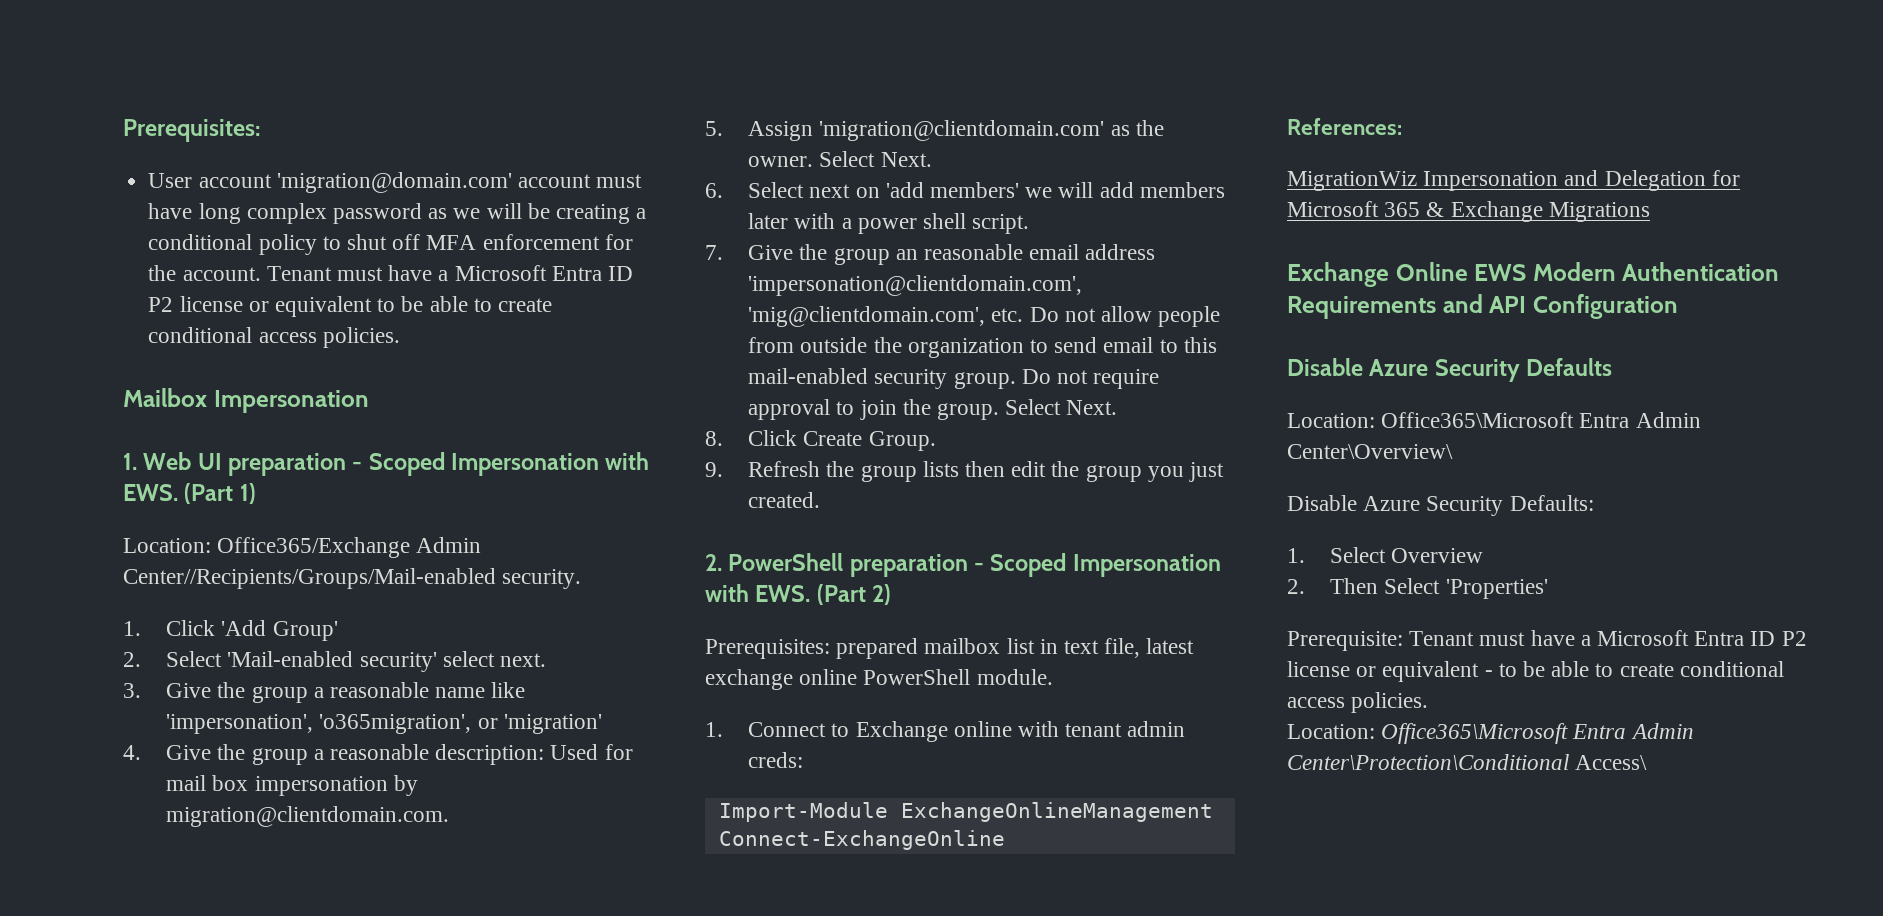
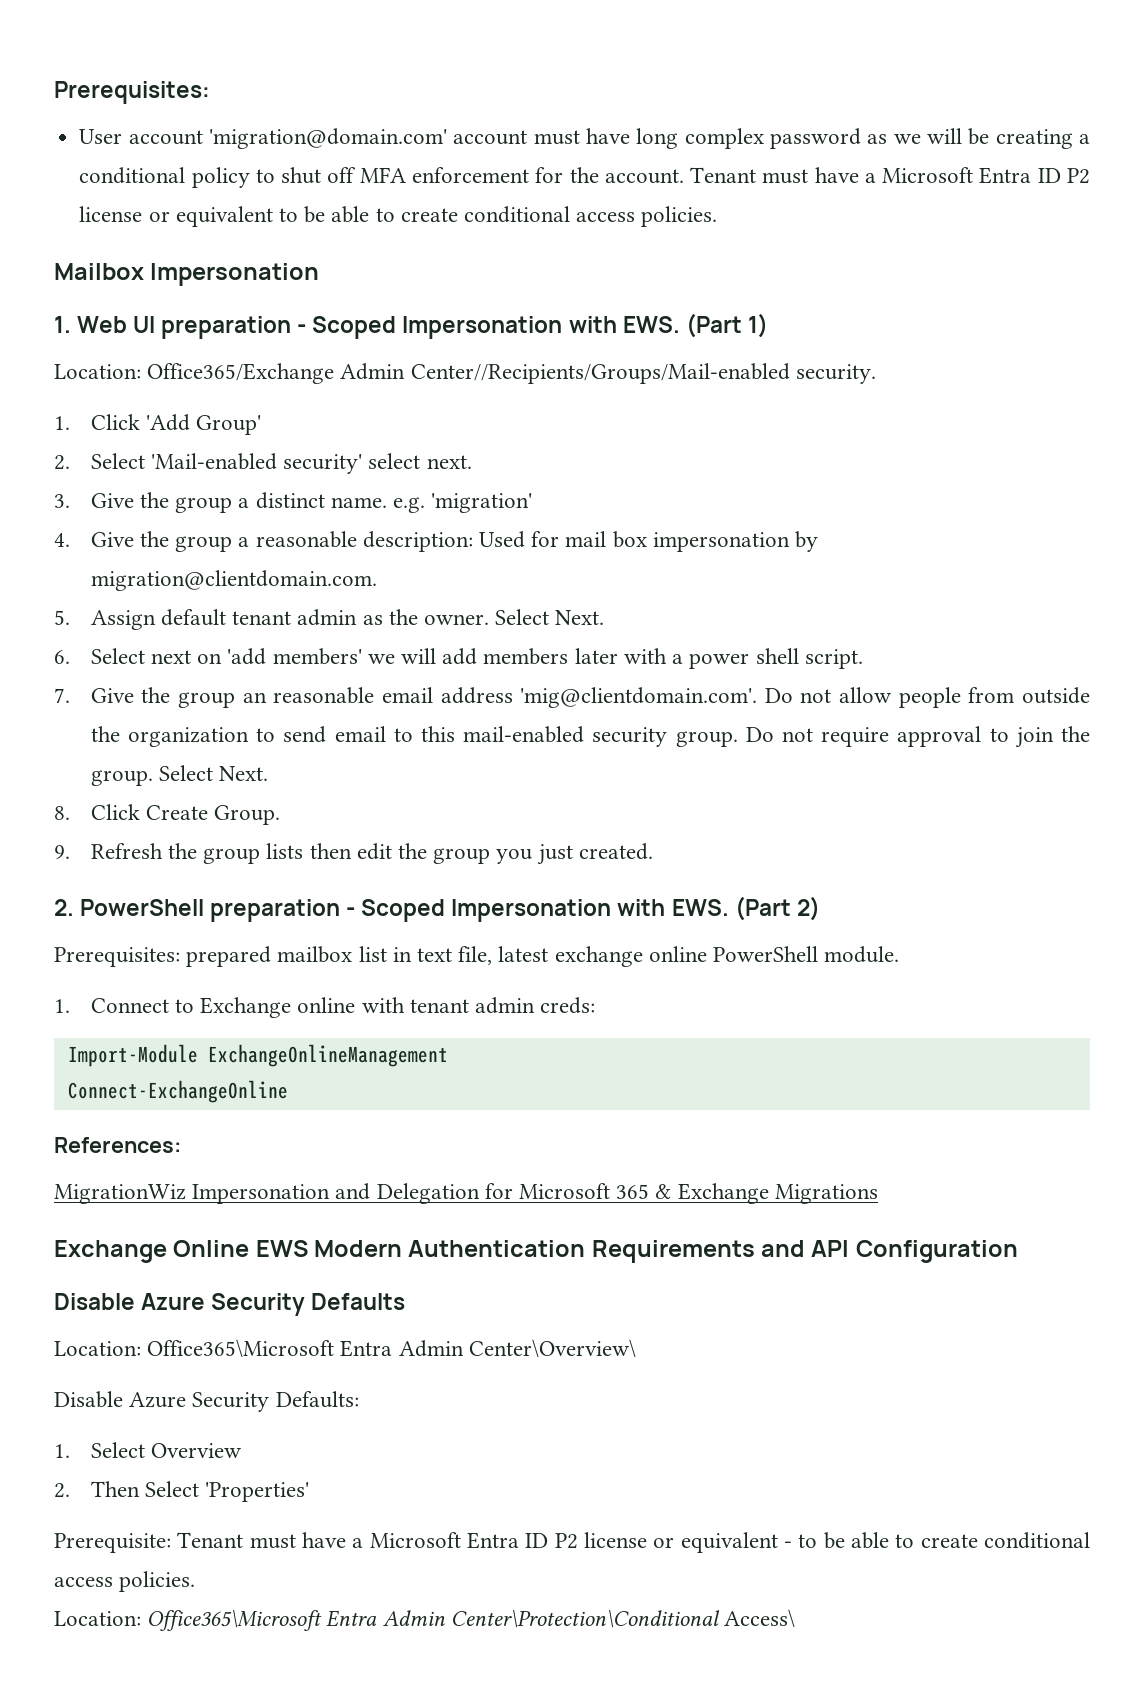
- 3. Give the group a reasonable name like 'impersonation', 'o365migration', or 'migration'
+ 3. Give the group a distinct name. e.g. 'migration'
- 5. Assign 'migration@clientdomain.com' as the owner.
+ 5. Assign default tenant admin as the owner.
- 7. Give the group an reasonable email address 'impersonation@clientdomain.com', 'mig@clientdomain.com', etc. Do not allow people from outside the organization to send email to this mail-enabled security group.
+ 7. Give the group an reasonable email address 'mig@clientdomain.com'. Do not allow people from outside the organization to send email to this mail-enabled security group.

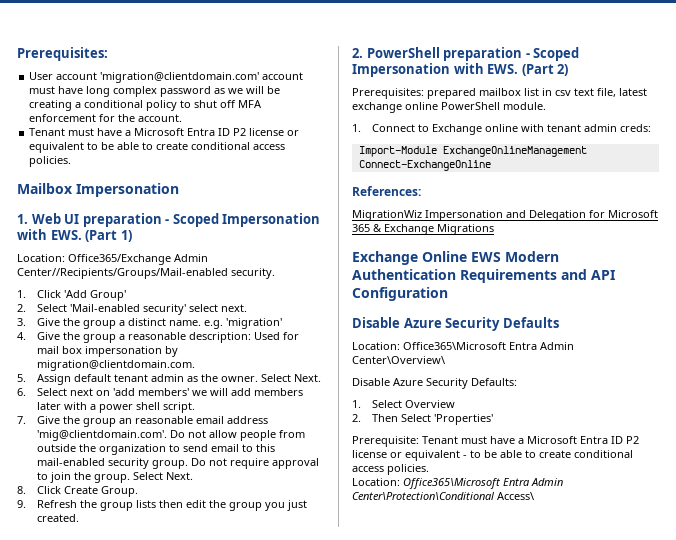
- User account 'migration@domain.com' account must have long complex password as we will be creating a conditional policy to shut off MFA enforcement for the account. Tenant must have a Microsoft Entra ID P2 license or equivalent to be able to create conditional access policies.
+ User account 'migration@clientdomain.com' account must have long complex password as we will be creating a conditional policy to shut off MFA enforcement for the account.
+ Tenant must have a Microsoft Entra ID P2 license or equivalent to be able to create conditional access policies.
- Prerequisites: prepared mailbox list in text file, latest exchange online PowerShell module.
+ Prerequisites: prepared mailbox list in csv text file, latest exchange online PowerShell module.

